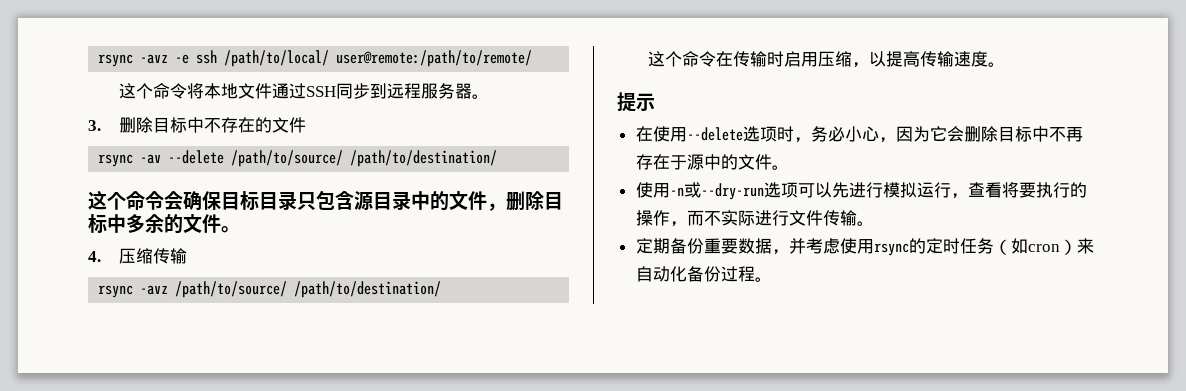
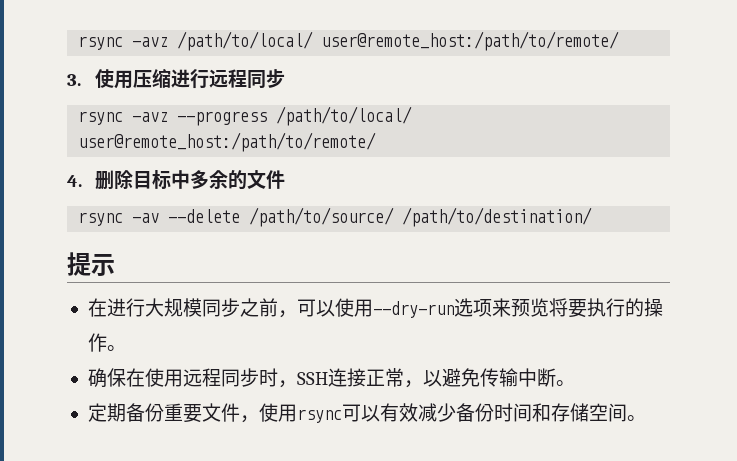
- rsync -avz -e ssh /path/to/local/ user@remote:/path/to/remote/
- 这个命令将本地文件通过SSH同步到远程服务器。
- 3.删除目标中不存在的文件
+ rsync -avz /path/to/local/ user@remote_host:/path/to/remote/
+ 3.使用压缩进行远程同步
+ rsync -avz --progress /path/to/local/ user@remote_host:/path/to/remote/
+ 4.删除目标中多余的文件
- 这个命令会确保目标目录只包含源目录中的文件，删除目标中多余的文件。
- 4.压缩传输
- rsync -avz /path/to/source/ /path/to/destination/
- 这个命令在传输时启用压缩，以提高传输速度。
  提示
- 在使用--delete选项时，务必小心，因为它会删除目标中不再存在于源中的文件。
- 使用-n或--dry-run选项可以先进行模拟运行，查看将要执行的操作，而不实际进行文件传输。
- 定期备份重要数据，并考虑使用rsync的定时任务（如cron）来自动化备份过程。
+ 在进行大规模同步之前，可以使用--dry-run选项来预览将要执行的操作。
+ 确保在使用远程同步时，SSH连接正常，以避免传输中断。
+ 定期备份重要文件，使用rsync可以有效减少备份时间和存储空间。

